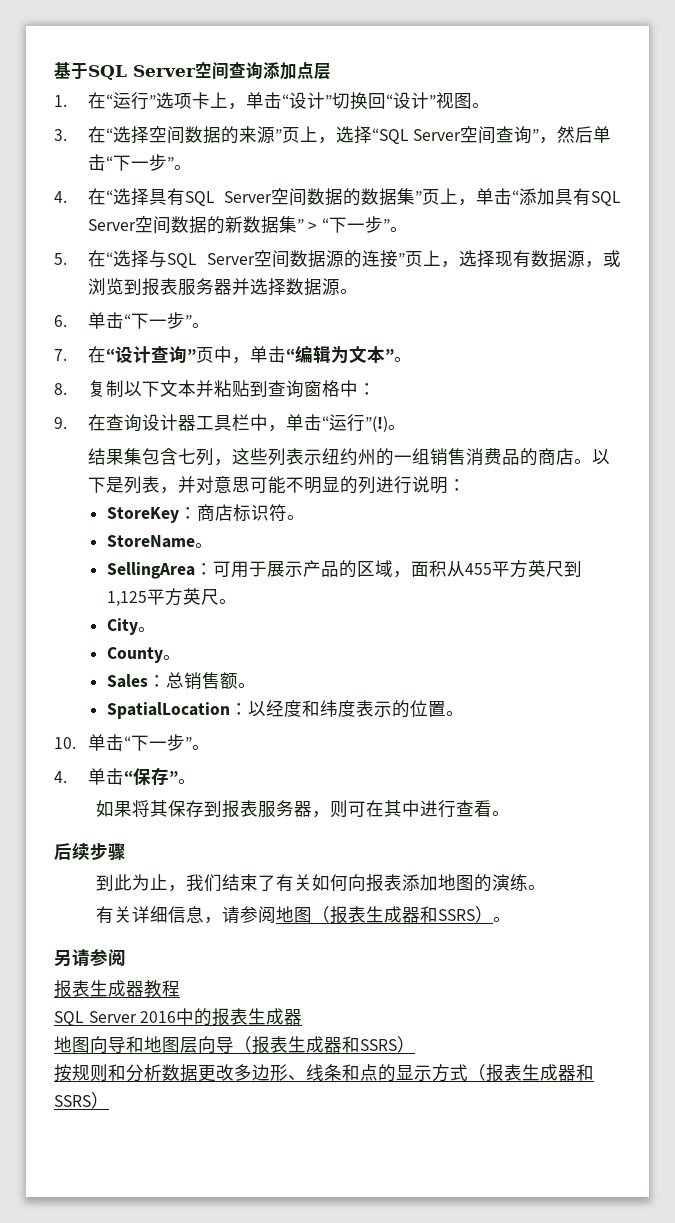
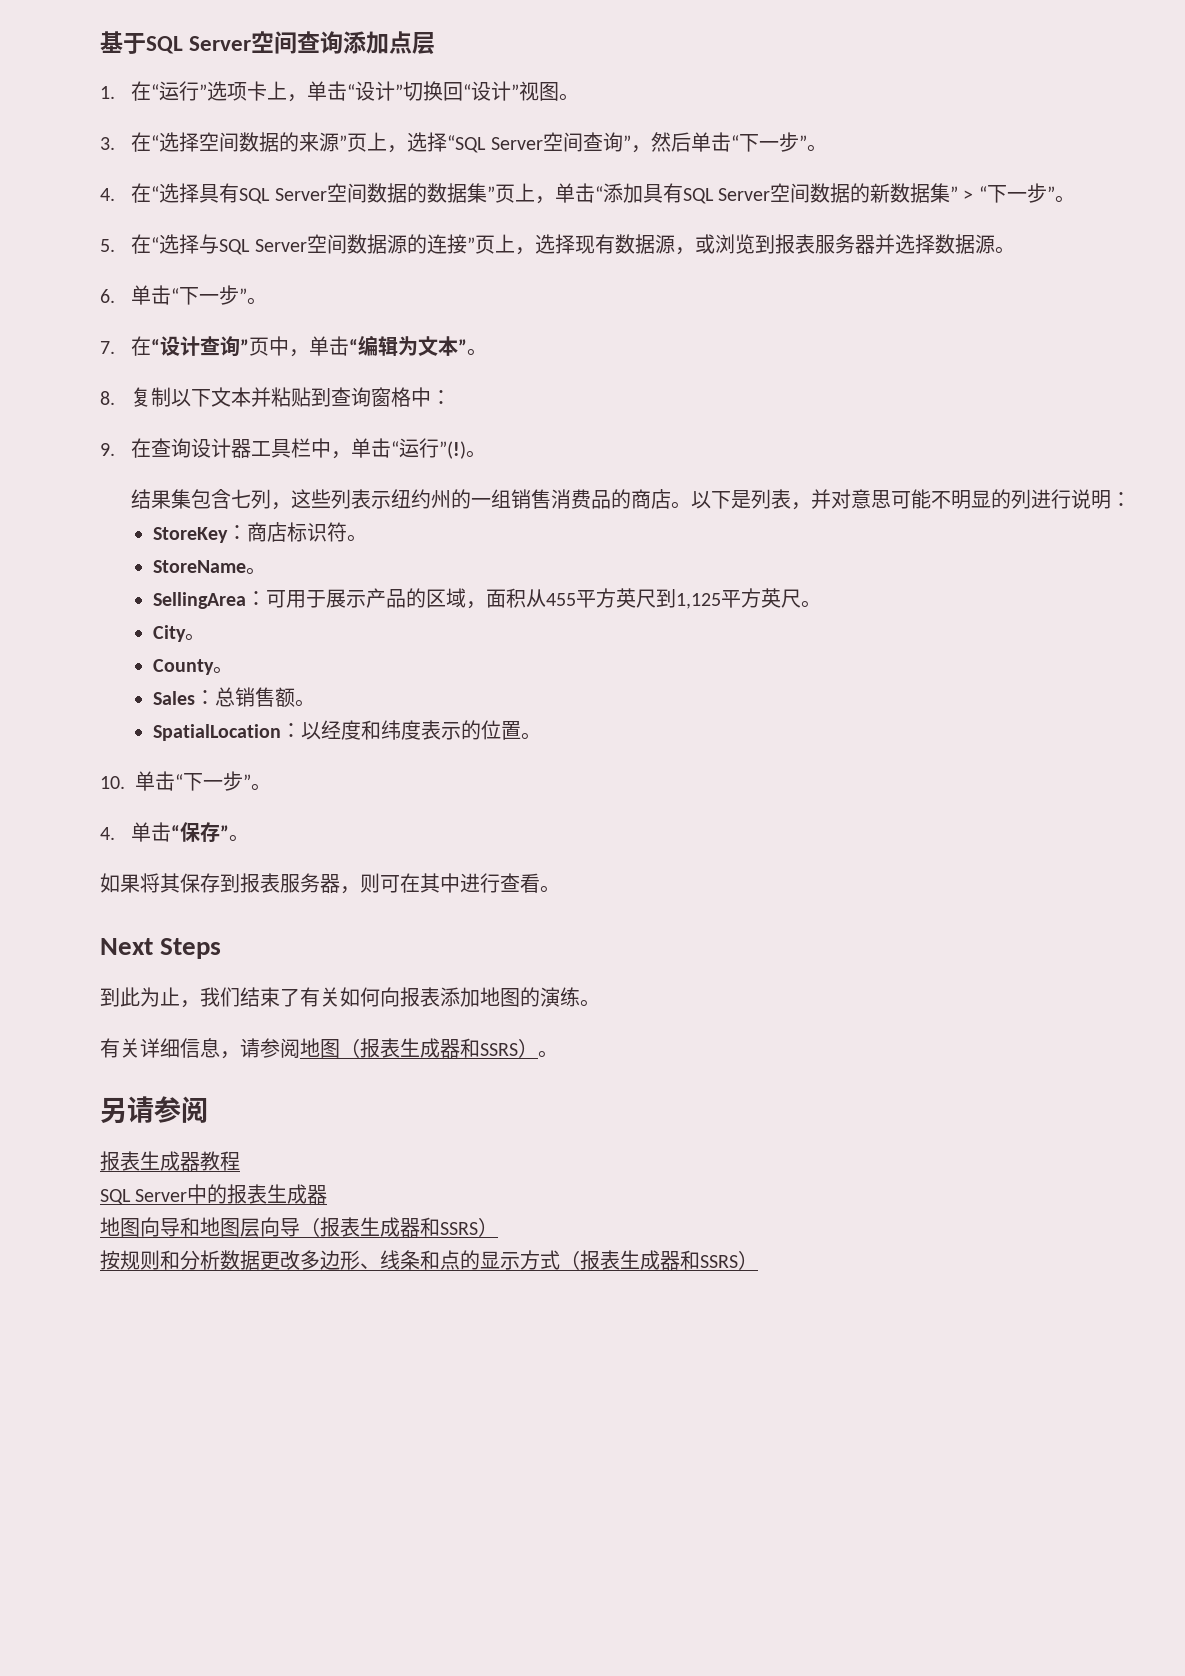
- 后续步骤
+ Next Steps
- SQL Server 2016中的报表生成器
+ SQL Server中的报表生成器

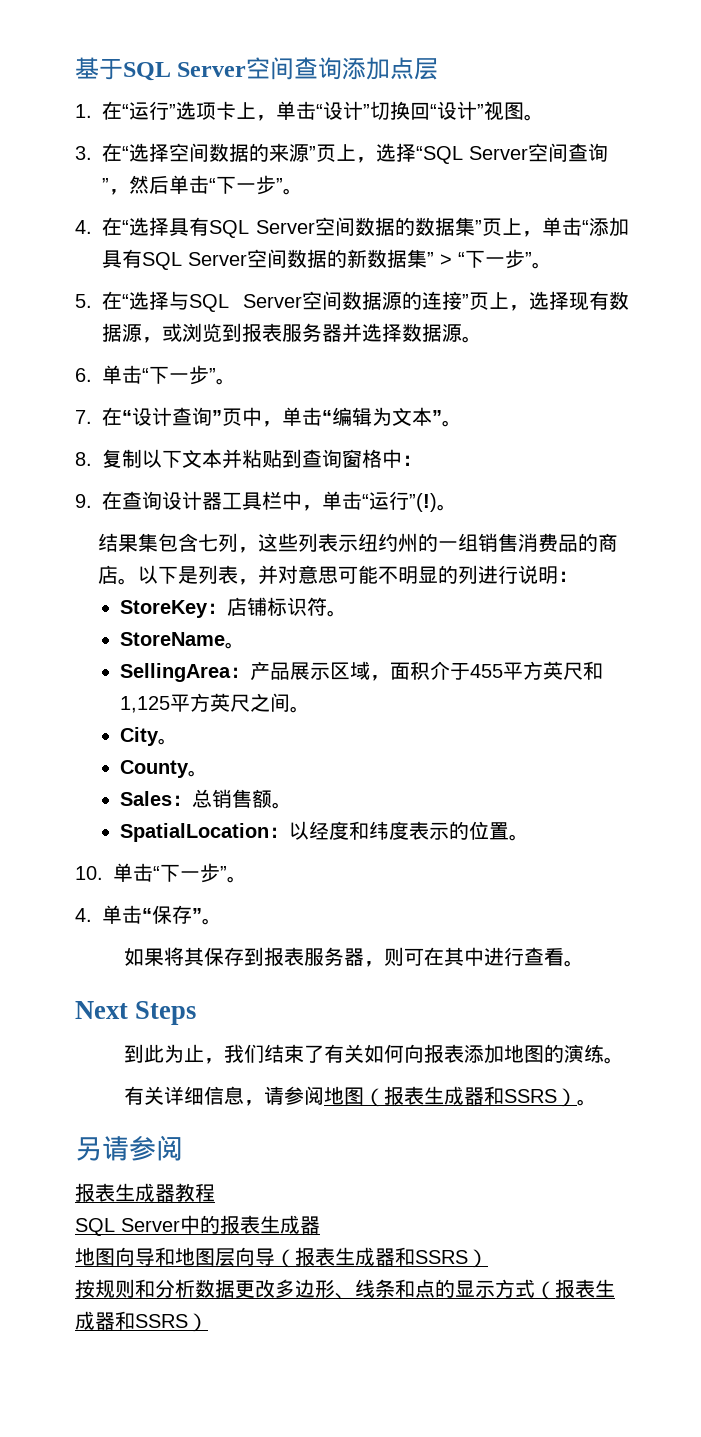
- StoreKey：商店标识符。
+ StoreKey：店铺标识符。
- SellingArea：可用于展示产品的区域，面积从455平方英尺到1,125平方英尺。
+ SellingArea：产品展示区域，面积介于455平方英尺和1,125平方英尺之间。

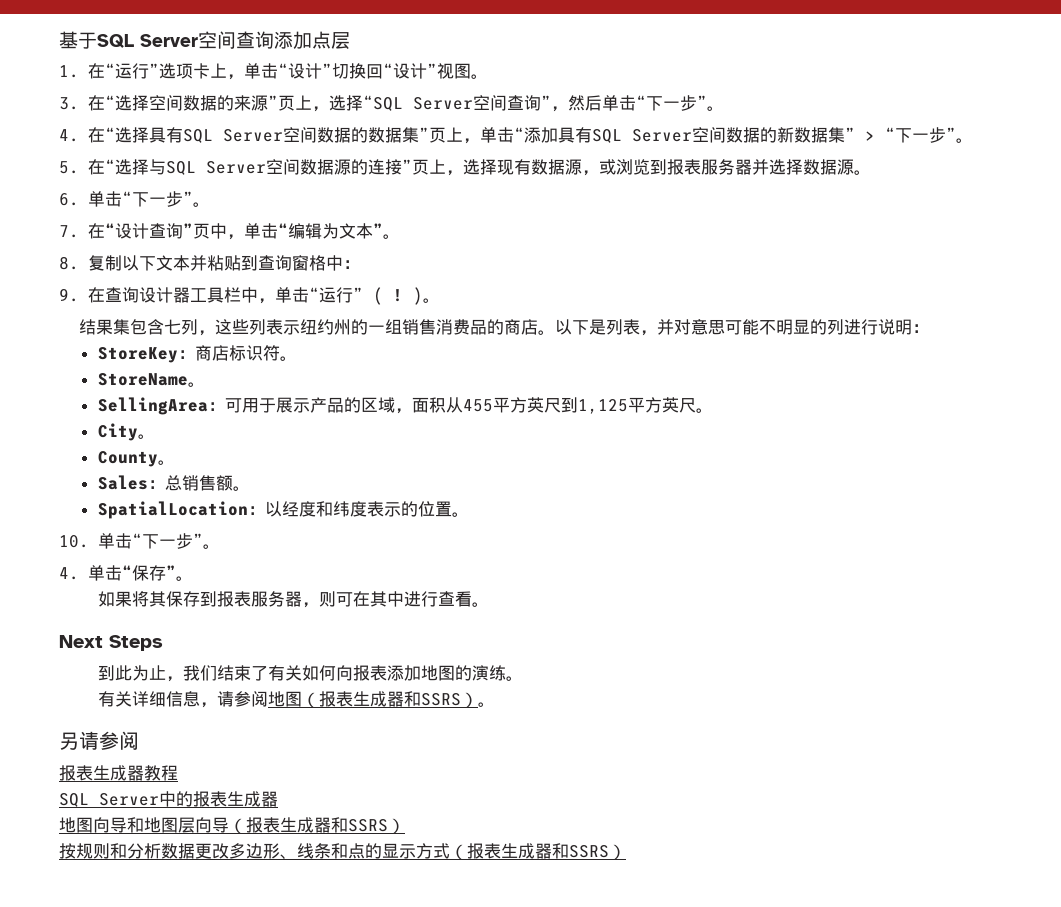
- 9.在查询设计器工具栏中，单击“运行”(!)。
+ 9.在查询设计器工具栏中，单击“运行” ( ! )。
- StoreKey：店铺标识符。
+ StoreKey：商店标识符。
- SellingArea：产品展示区域，面积介于455平方英尺和1,125平方英尺之间。
+ SellingArea：可用于展示产品的区域，面积从455平方英尺到1,125平方英尺。

